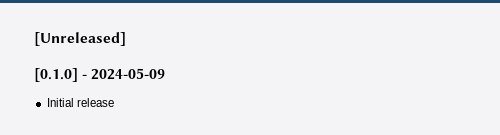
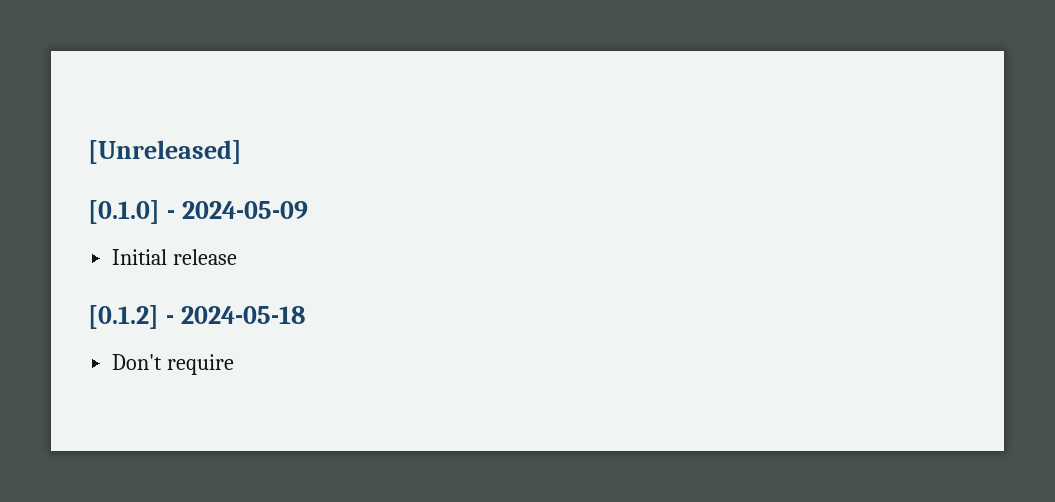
+ [0.1.2] - 2024-05-18
+ Don't require

